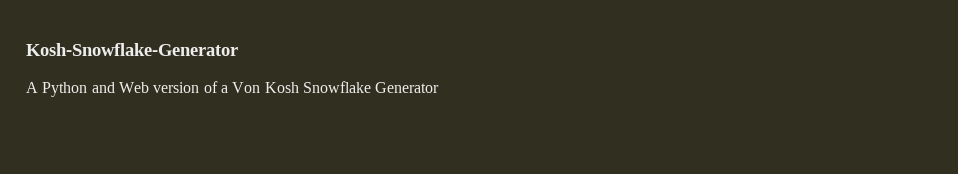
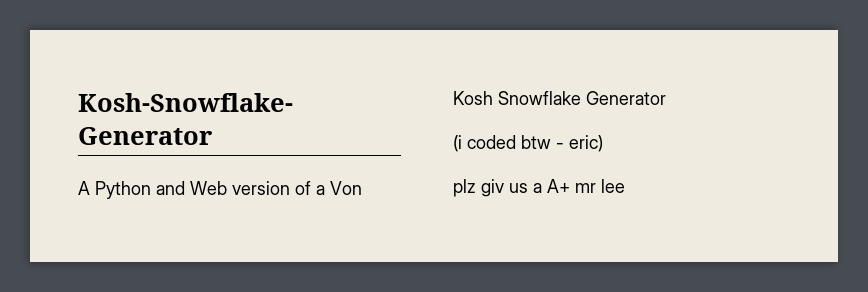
+ (i coded btw - eric)
+ plz giv us a A+ mr lee

